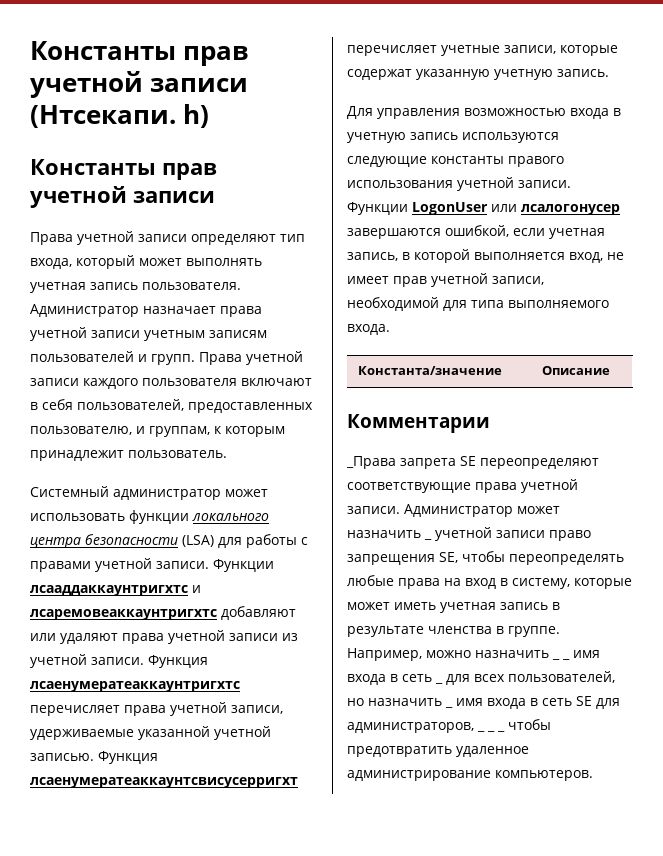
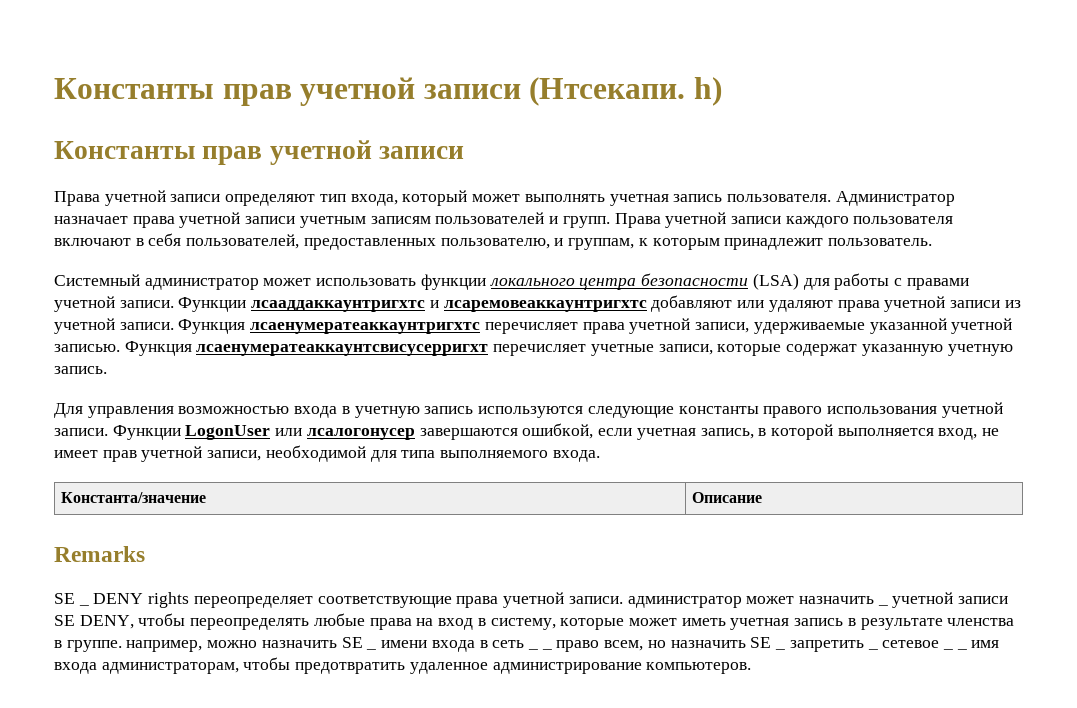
- Комментарии
- _Права запрета SE переопределяют соответствующие права учетной записи. Администратор может назначить _ учетной записи право запрещения SE, чтобы переопределять любые права на вход в систему, которые может иметь учетная запись в результате членства в группе. Например, можно назначить _ _ имя входа в сеть _ для всех пользователей, но назначить _ имя входа в сеть SE для администраторов, _ _ _ чтобы предотвратить удаленное администрирование компьютеров.
+ Remarks
+ SE _ DENY rights переопределяет соответствующие права учетной записи. администратор может назначить _ учетной записи SE DENY, чтобы переопределять любые права на вход в систему, которые может иметь учетная запись в результате членства в группе. например, можно назначить SE _ имени входа в сеть _ _ право всем, но назначить SE _ запретить _ сетевое _ _ имя входа администраторам, чтобы предотвратить удаленное администрирование компьютеров.

